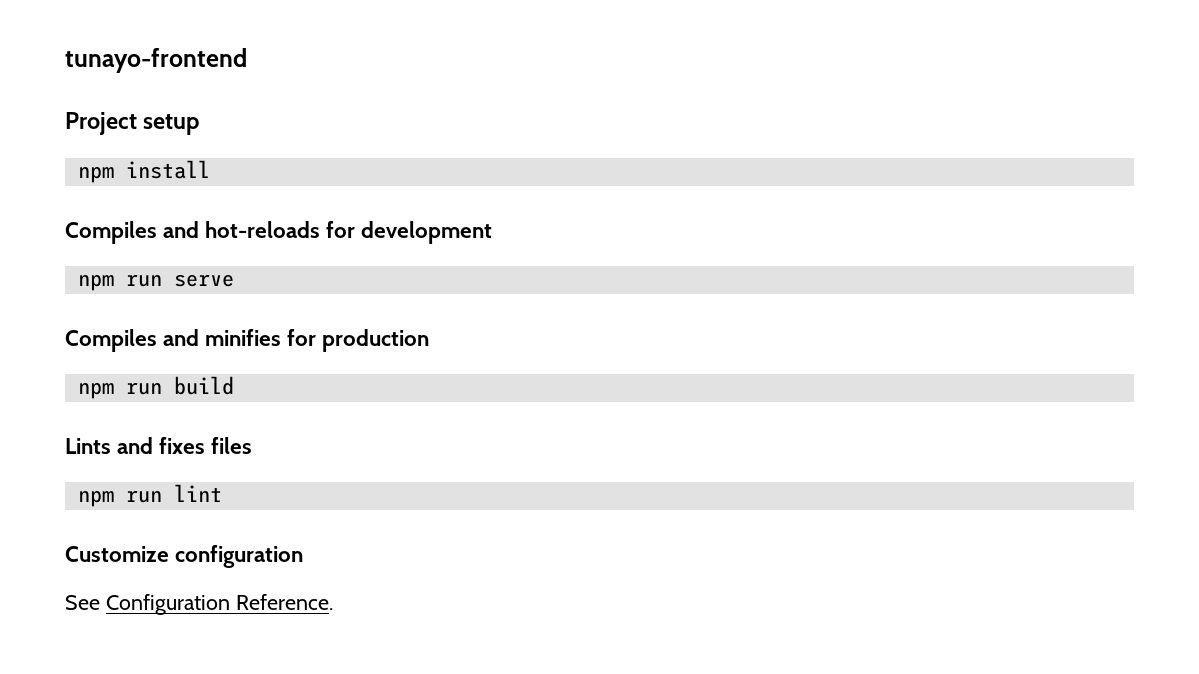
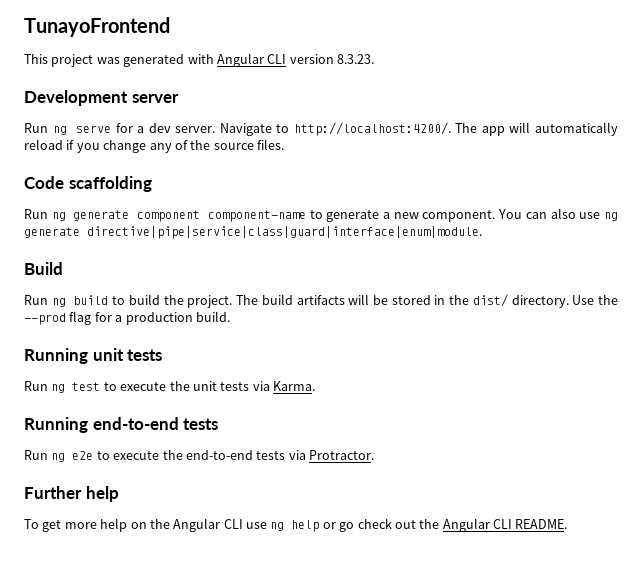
- tunayo-frontend
- Project setup
- npm install
- Compiles and hot-reloads for development
- npm run serve
- Compiles and minifies for production
- npm run build
- Lints and fixes files
- npm run lint
- Customize configuration
- See Configuration Reference.
+ TunayoFrontend
+ This project was generated with Angular CLI version 8.3.23.
+ Development server
+ Run ng serve for a dev server. Navigate to http://localhost:4200/. The app will automatically reload if you change any of the source files.
+ Code scaffolding
+ Run ng generate component component-name to generate a new component. You can also use ng generate directive|pipe|service|class|guard|interface|enum|module.
+ Build
+ Run ng build to build the project. The build artifacts will be stored in the dist/ directory. Use the --prod flag for a production build.
+ Running unit tests
+ Run ng test to execute the unit tests via Karma.
+ Running end-to-end tests
+ Run ng e2e to execute the end-to-end tests via Protractor.
+ Further help
+ To get more help on the Angular CLI use ng help or go check out the Angular CLI README.

